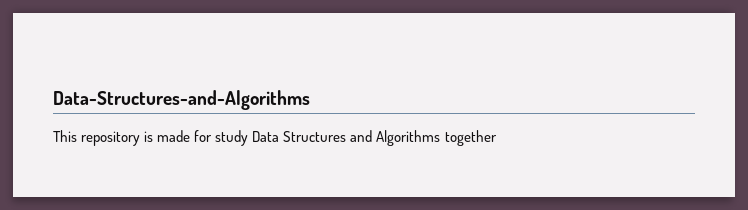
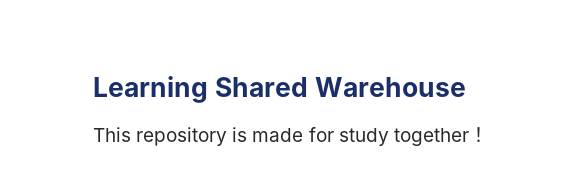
- Data-Structures-and-Algorithms
+ Learning Shared Warehouse
- This repository is made for study Data Structures and Algorithms together
+ This repository is made for study together！

